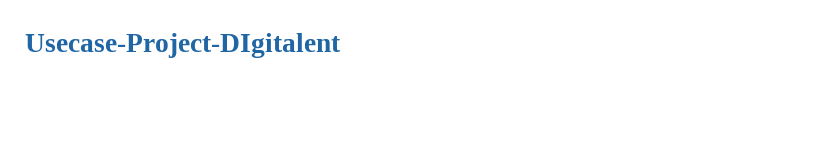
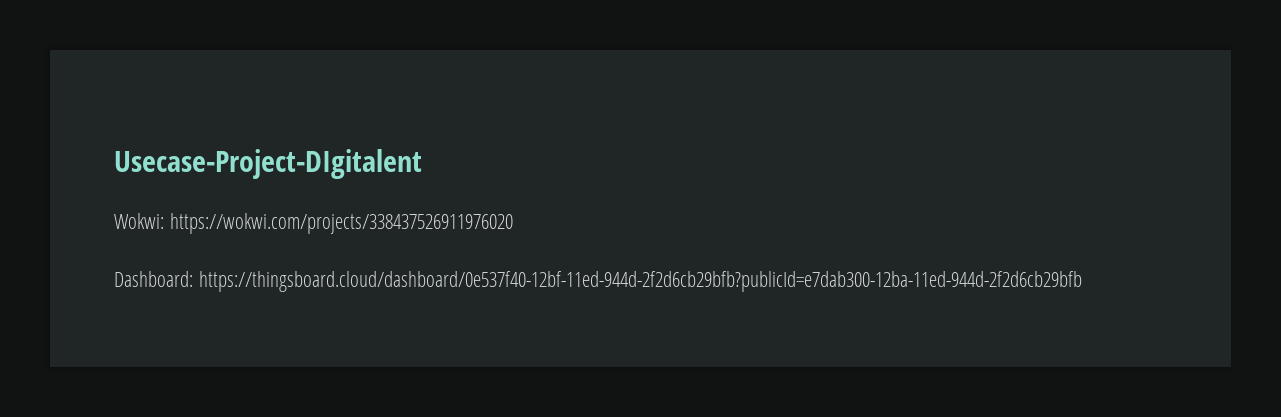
+ Wokwi: https://wokwi.com/projects/338437526911976020
+ Dashboard: https://thingsboard.cloud/dashboard/0e537f40-12bf-11ed-944d-2f2d6cb29bfb?publicId=e7dab300-12ba-11ed-944d-2f2d6cb29bfb

